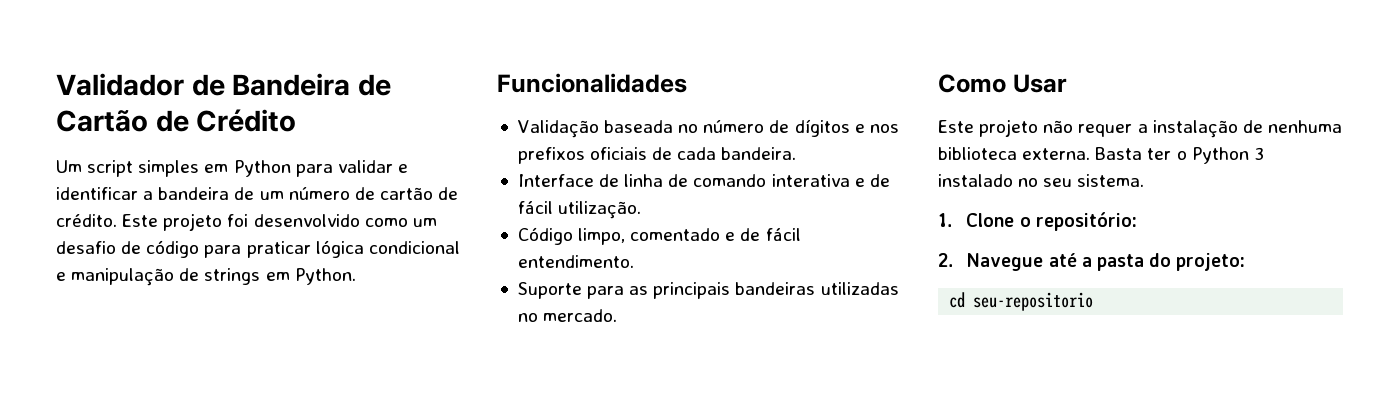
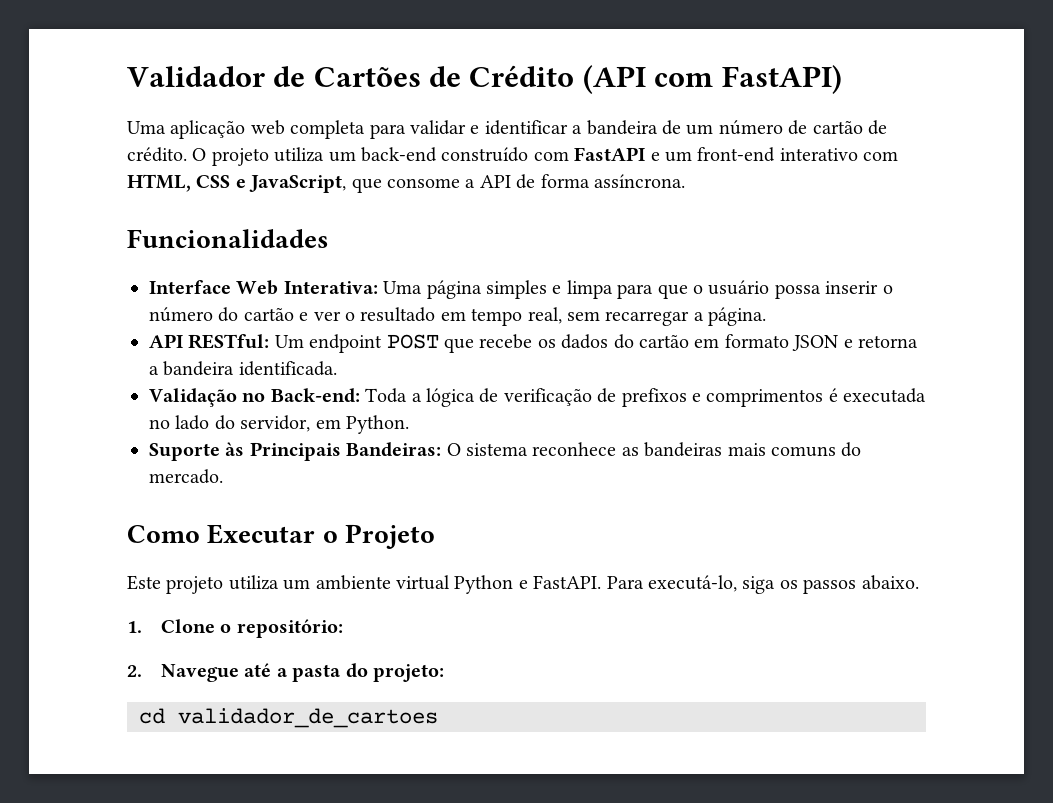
- Validador de Bandeira de Cartão de Crédito
- Um script simples em Python para validar e identificar a bandeira de um número de cartão de crédito.
+ Validador de Cartões de Crédito (API com FastAPI)
+ Uma aplicação web completa para validar e identificar a bandeira de um número de cartão de crédito.
- Este projeto foi desenvolvido como um desafio de código para praticar lógica condicional e manipulação de strings em Python.
+ O projeto utiliza um back-end construído com FastAPI e um front-end interativo com HTML, CSS e JavaScript, que consome a API de forma assíncrona.
  Funcionalidades
- Validação baseada no número de dígitos e nos prefixos oficiais de cada bandeira.
- Interface de linha de comando interativa e de fácil utilização.
- Código limpo, comentado e de fácil entendimento.
- Suporte para as principais bandeiras utilizadas no mercado.
+ Interface Web Interativa: Uma página simples e limpa para que o usuário possa inserir o número do cartão e ver o resultado em tempo real, sem recarregar a página.
+ API RESTful: Um endpoint POST que recebe os dados do cartão em formato JSON e retorna a bandeira identificada.
+ Validação no Back-end: Toda a lógica de verificação de prefixos e comprimentos é executada no lado do servidor, em Python.
+ Suporte às Principais Bandeiras: O sistema reconhece as bandeiras mais comuns do mercado.
- Como Usar
- Este projeto não requer a instalação de nenhuma biblioteca externa. Basta ter o Python 3 instalado no seu sistema.
+ Como Executar o Projeto
+ Este projeto utiliza um ambiente virtual Python e FastAPI. Para executá-lo, siga os passos abaixo.
- cd seu-repositorio
+ cd validador_de_cartoes

